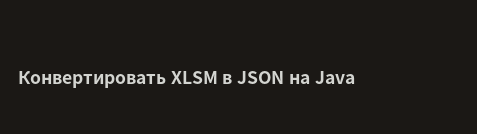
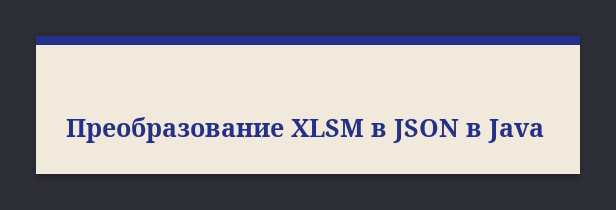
- Конвертировать XLSM в JSON на Java
+ Преобразование XLSM в JSON в Java

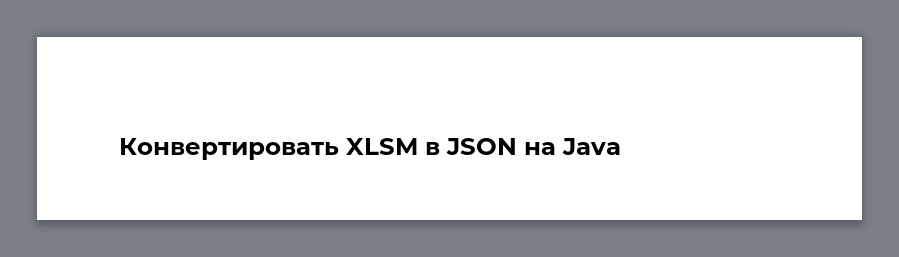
- Преобразование XLSM в JSON в Java
+ Конвертировать XLSM в JSON на Java

